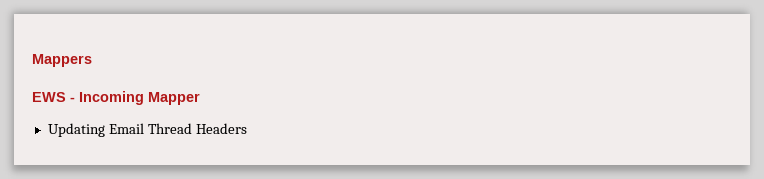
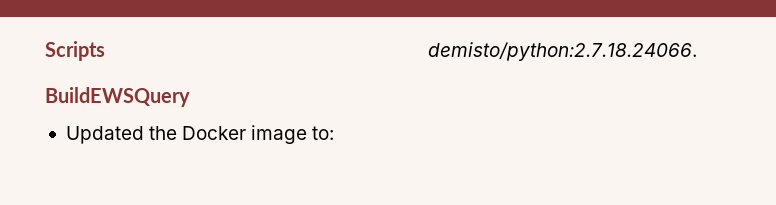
- Mappers
- EWS - Incoming Mapper
- Updating Email Thread Headers
+ Scripts
+ BuildEWSQuery
+ Updated the Docker image to: demisto/python:2.7.18.24066.

